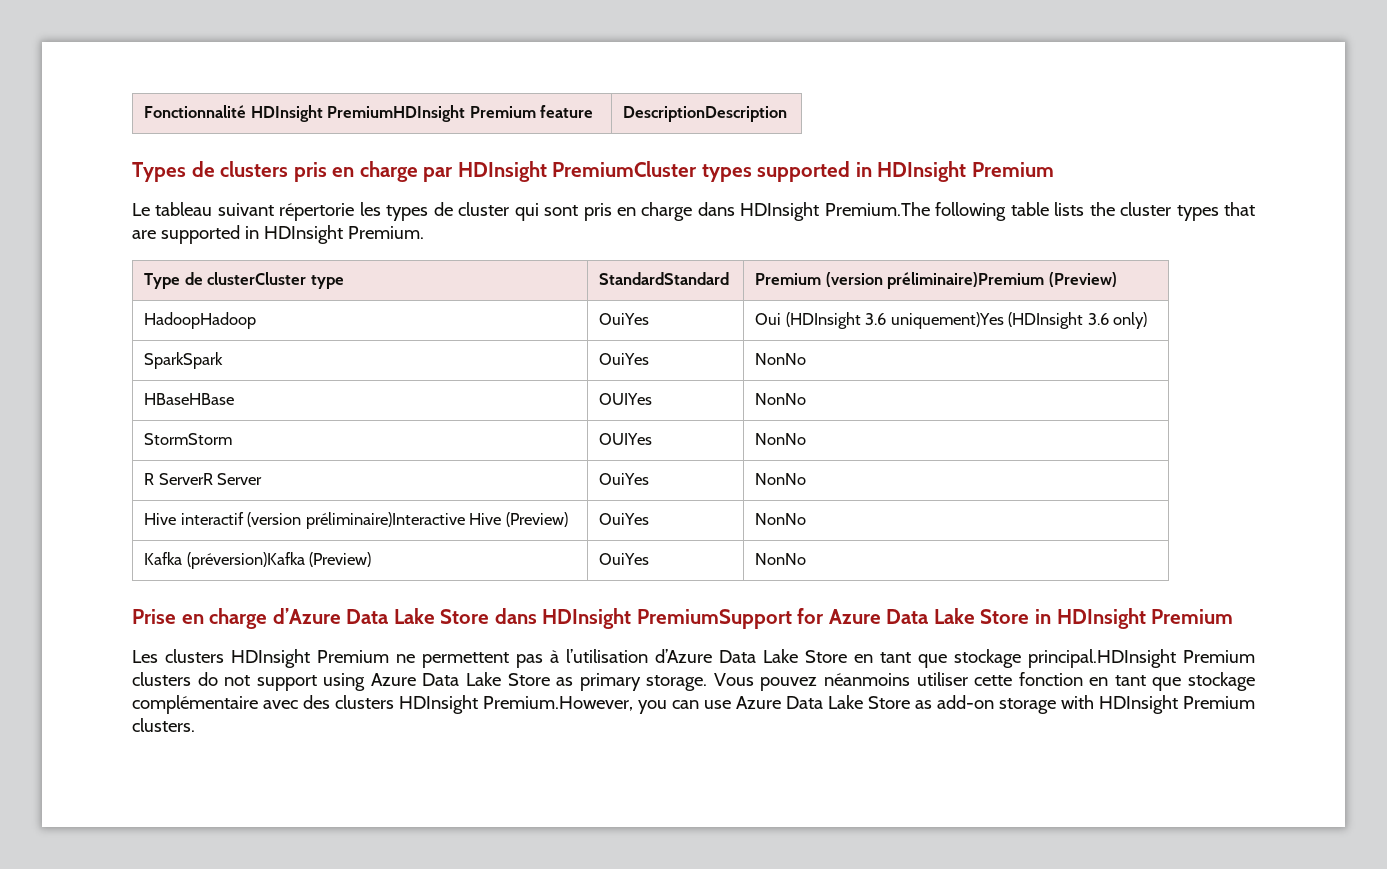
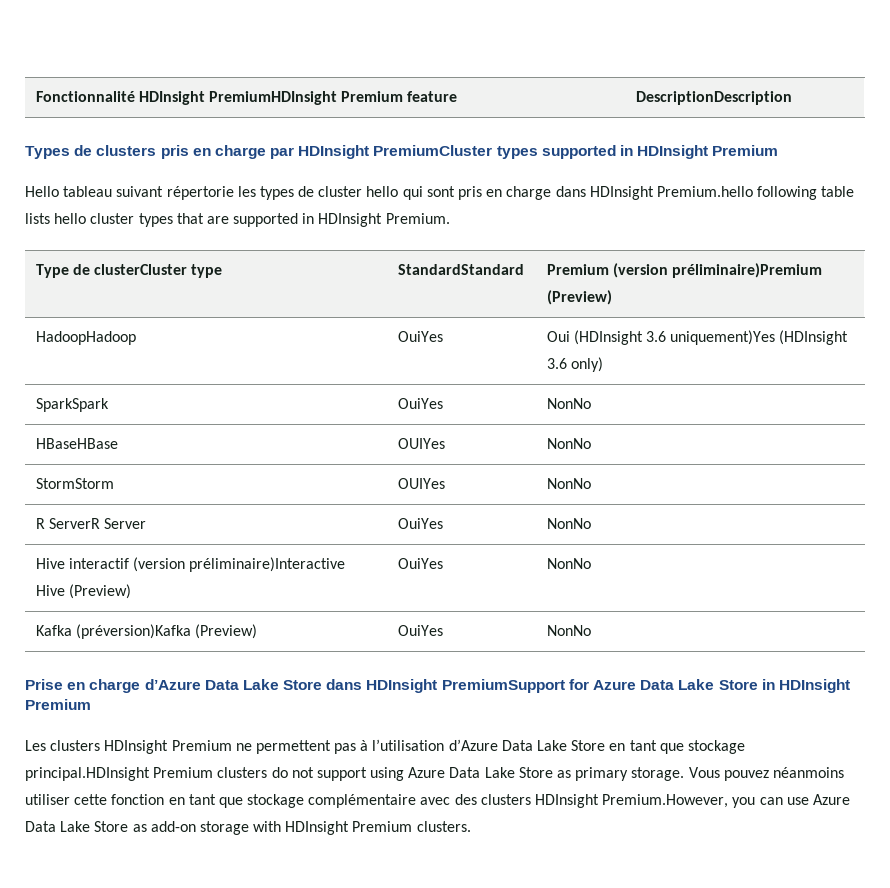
- Le tableau suivant répertorie les types de cluster qui sont pris en charge dans HDInsight Premium.The following table lists the cluster types that are supported in HDInsight Premium.
+ Hello tableau suivant répertorie les types de cluster hello qui sont pris en charge dans HDInsight Premium.hello following table lists hello cluster types that are supported in HDInsight Premium.

